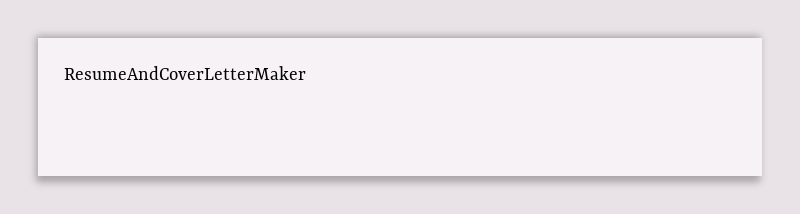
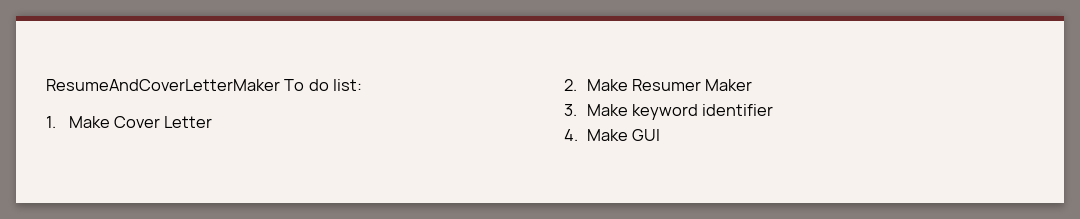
- ResumeAndCoverLetterMaker
+ ResumeAndCoverLetterMaker To do list:
+ 1. Make Cover Letter
+ 2. Make Resumer Maker
+ 3. Make keyword identifier
+ 4. Make GUI

